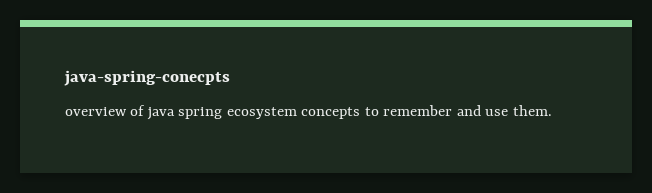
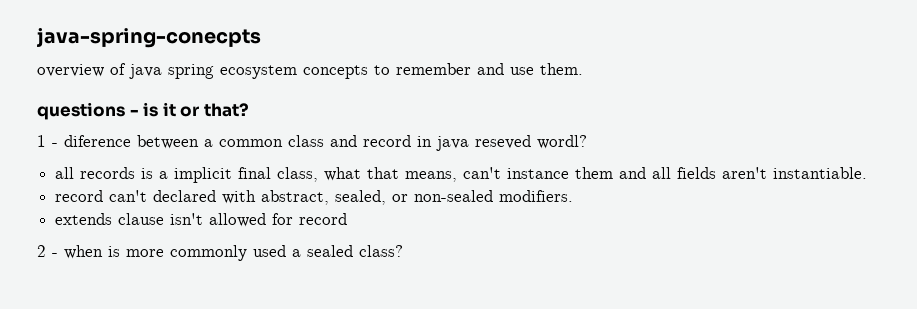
+ questions - is it or that?
+ 1 - diference between a common class and record in java reseved wordl?
+ all records is a implicit final class, what that means, can't instance them and all fields aren't instantiable.
+ record can't declared with abstract, sealed, or non-sealed modifiers.
+ extends clause isn't allowed for record
+ 2 - when is more commonly used a sealed class?

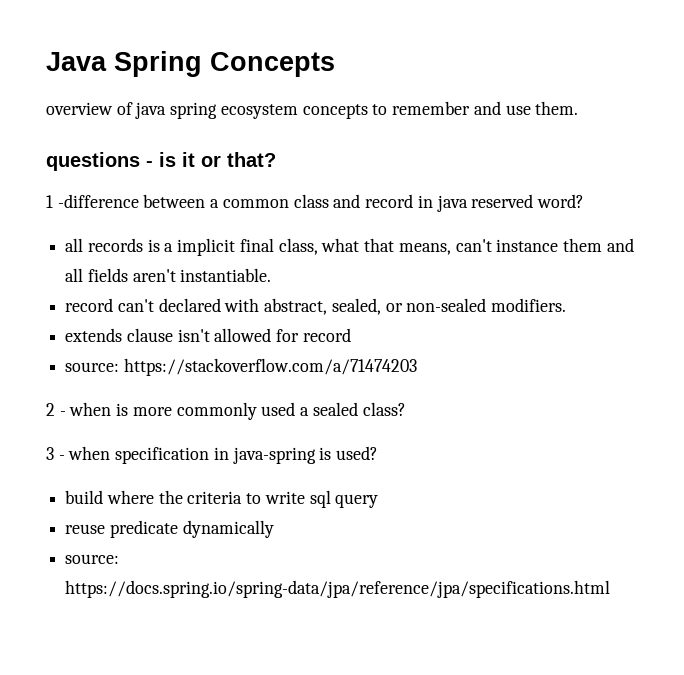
- java-spring-conecpts
+ Java Spring Concepts
- 1 - diference between a common class and record in java reseved wordl?
+ 1 -difference between a common class and record in java reserved word?
+ source: https://stackoverflow.com/a/71474203
+ 3 - when specification in java-spring is used?
+ build where the criteria to write sql query
+ reuse predicate dynamically
+ source: https://docs.spring.io/spring-data/jpa/reference/jpa/specifications.html

